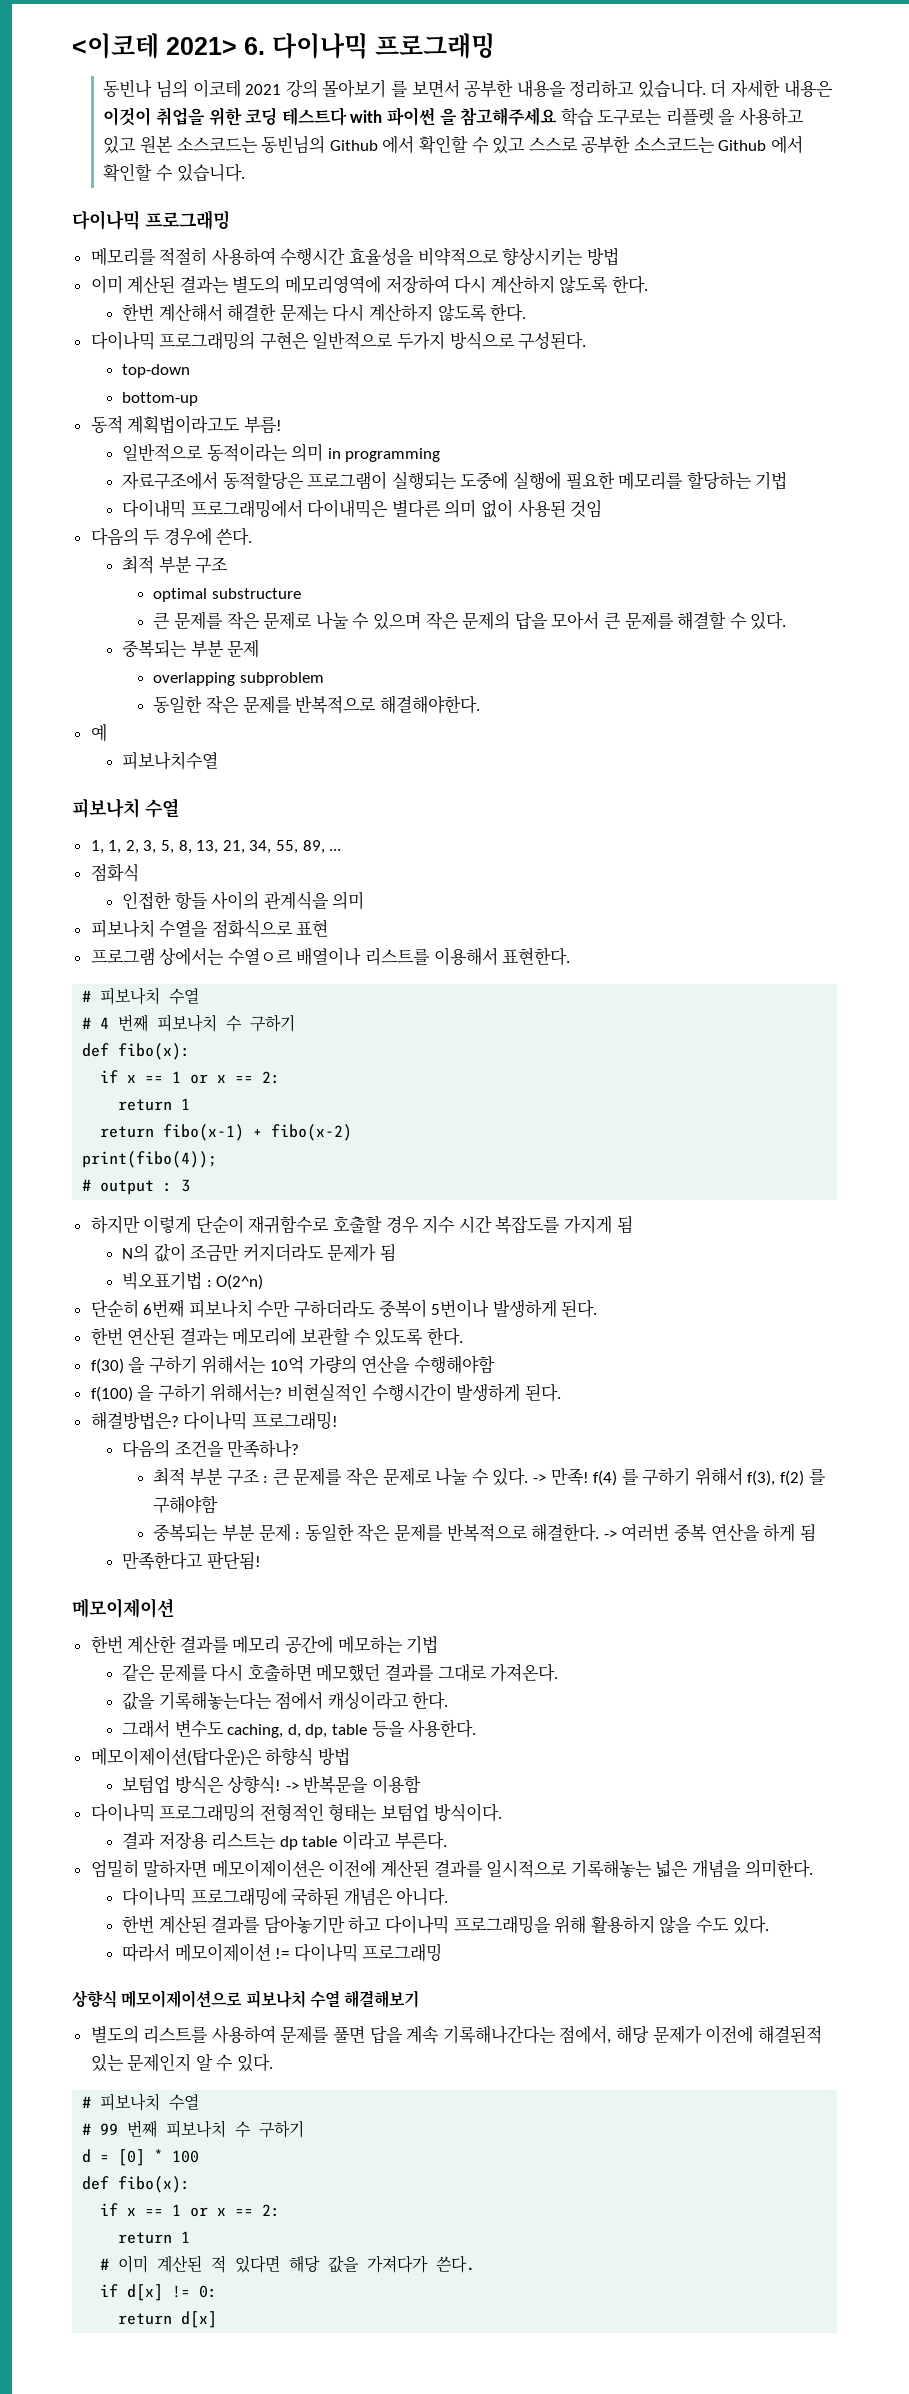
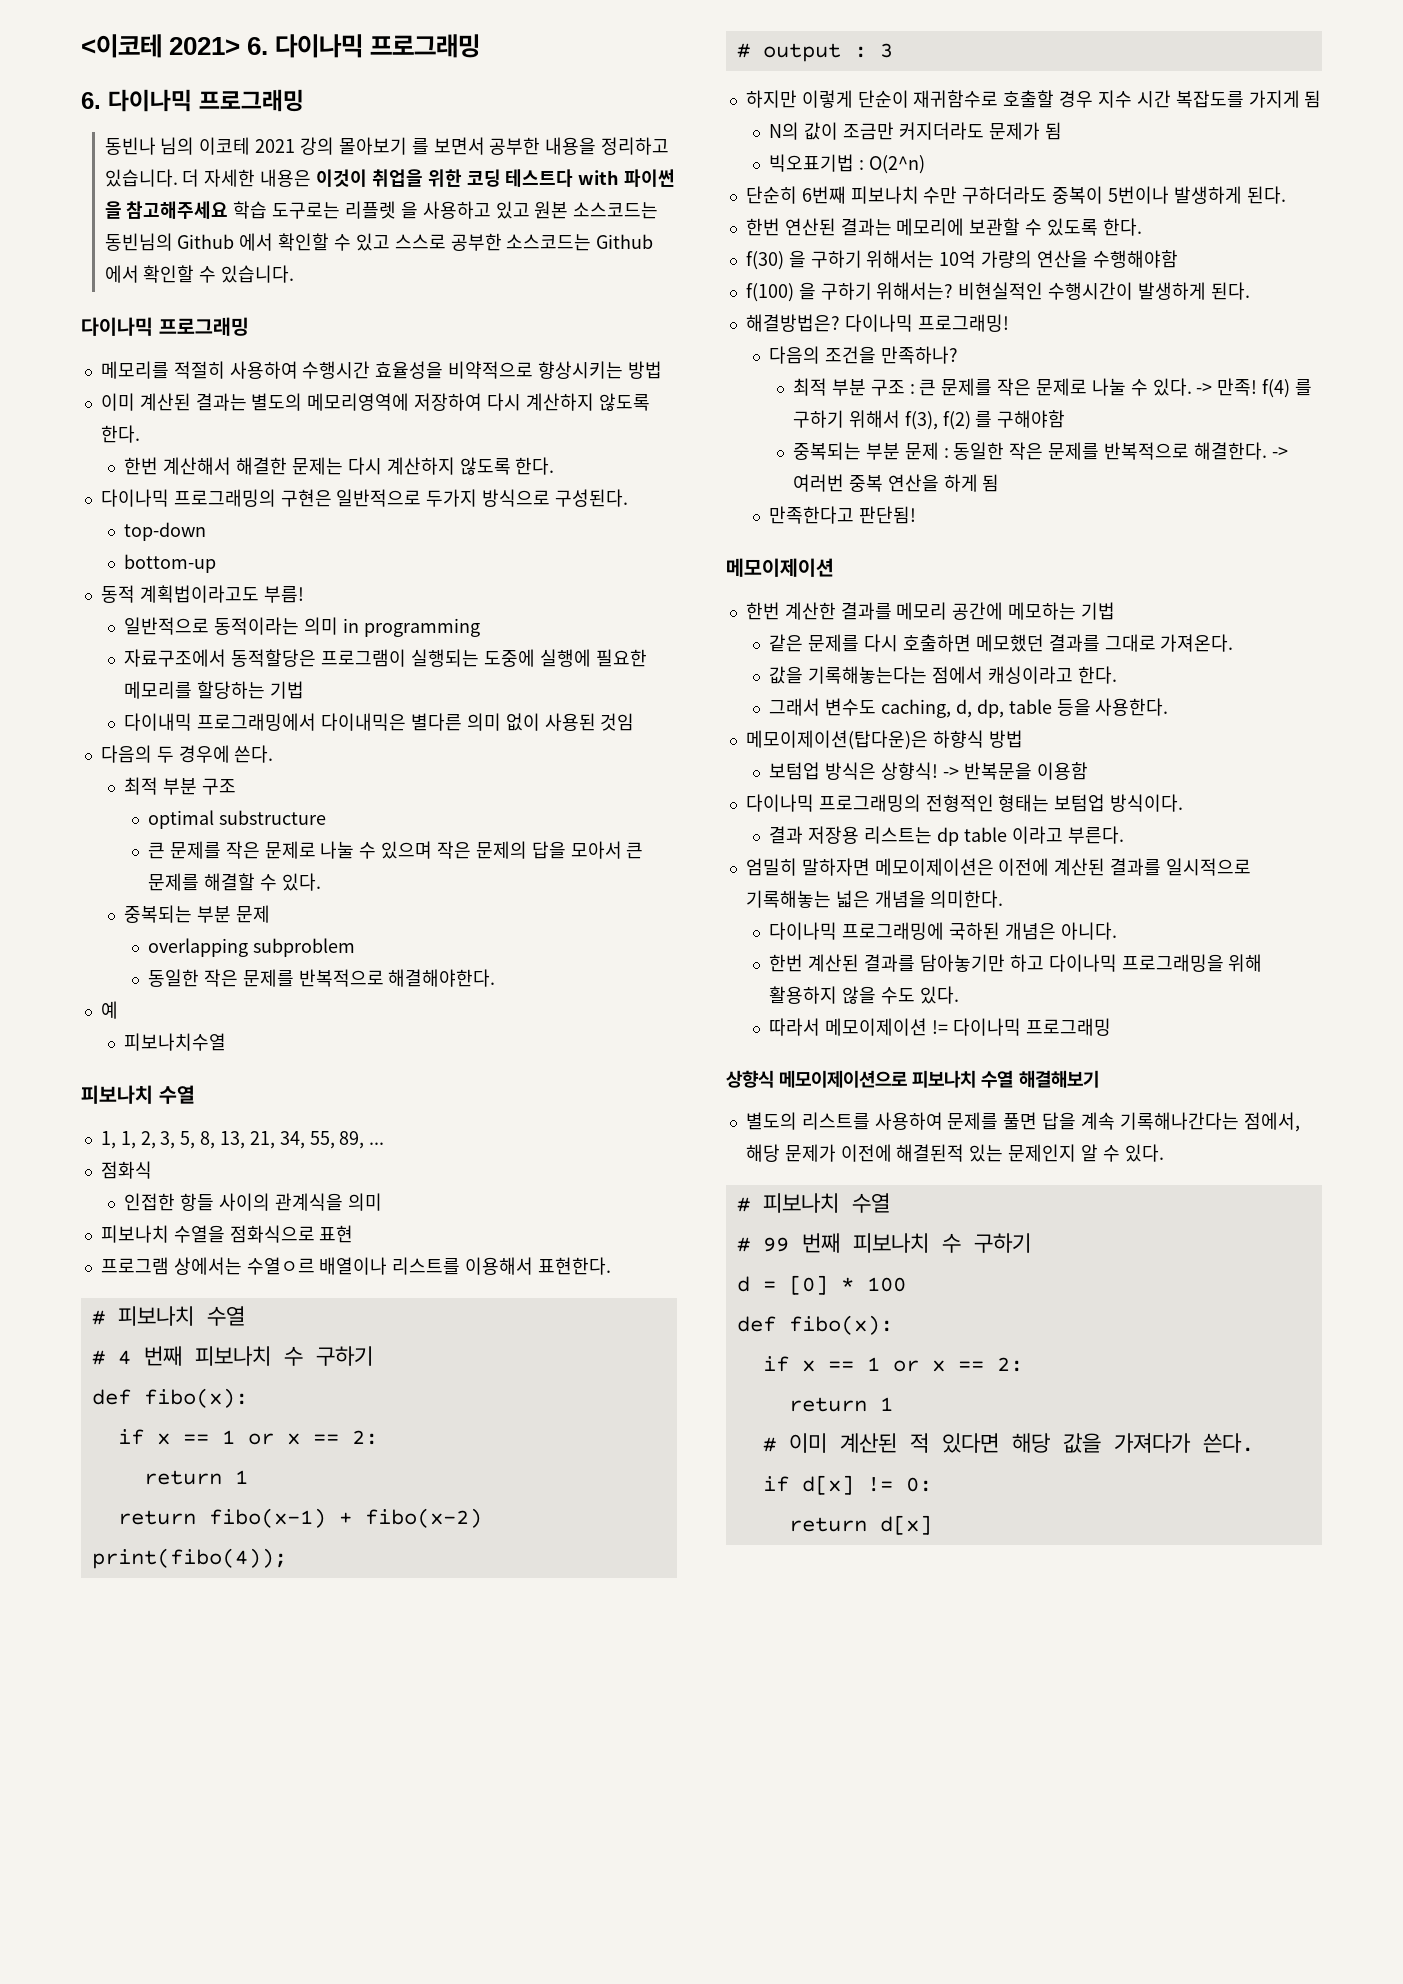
  <이코테 2021> 6. 다이나믹 프로그래밍
+ 6. 다이나믹 프로그래밍

